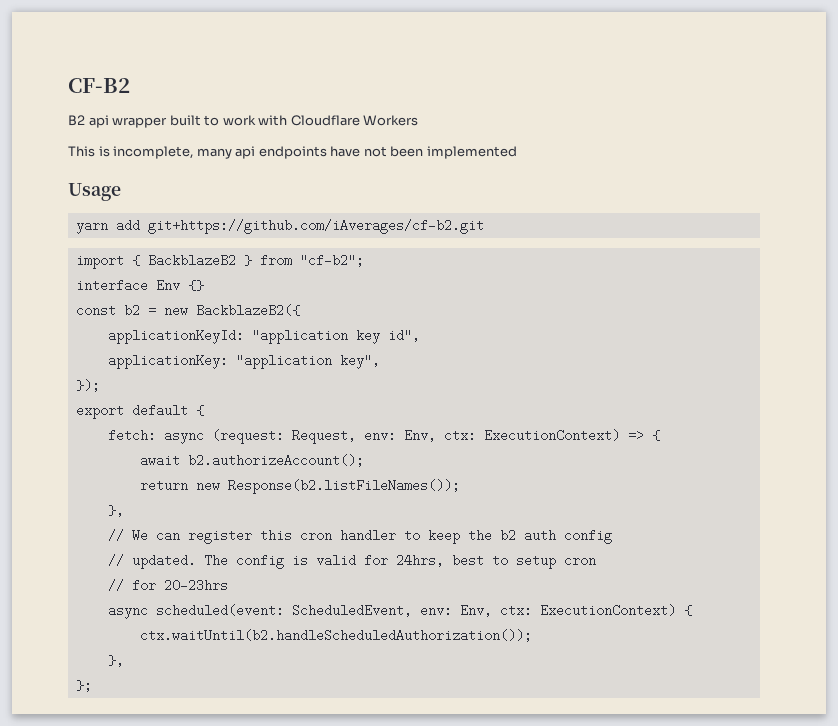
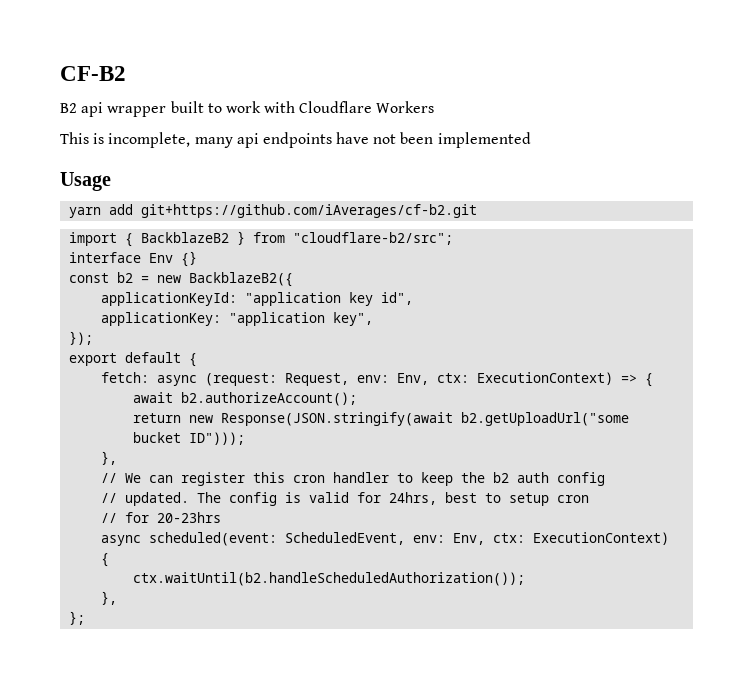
- import { BackblazeB2 } from "cf-b2";
+ import { BackblazeB2 } from "cloudflare-b2/src";
- return new Response(b2.listFileNames());
+ return new Response(JSON.stringify(await b2.getUploadUrl("some bucket ID")));

